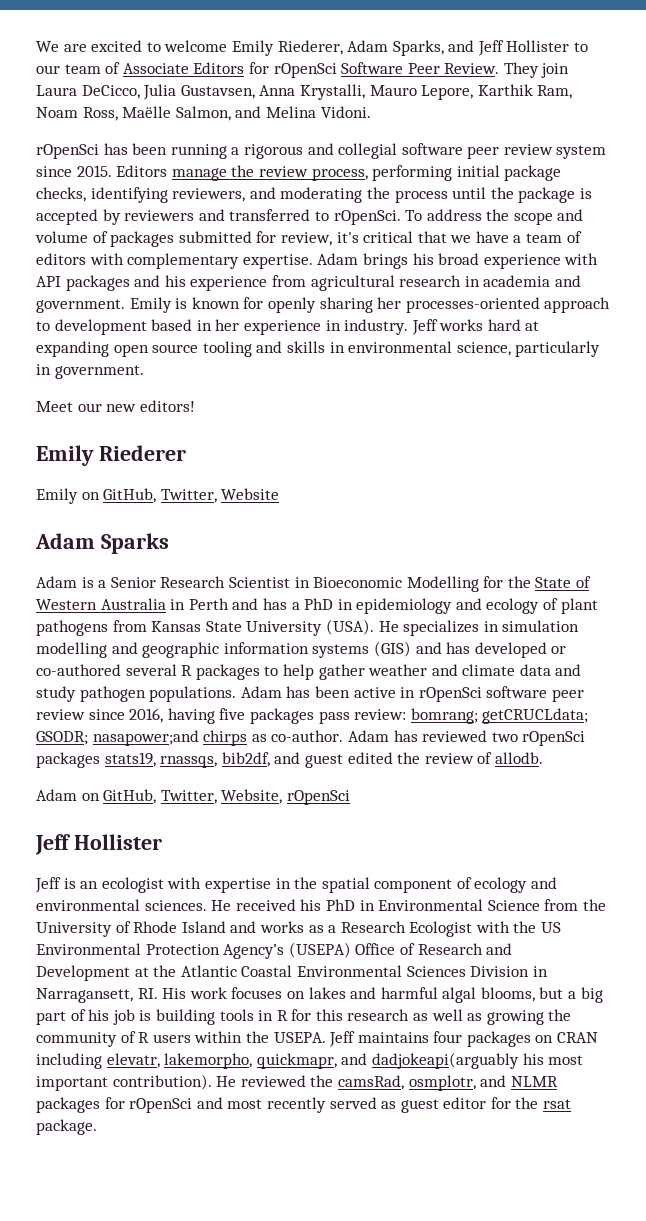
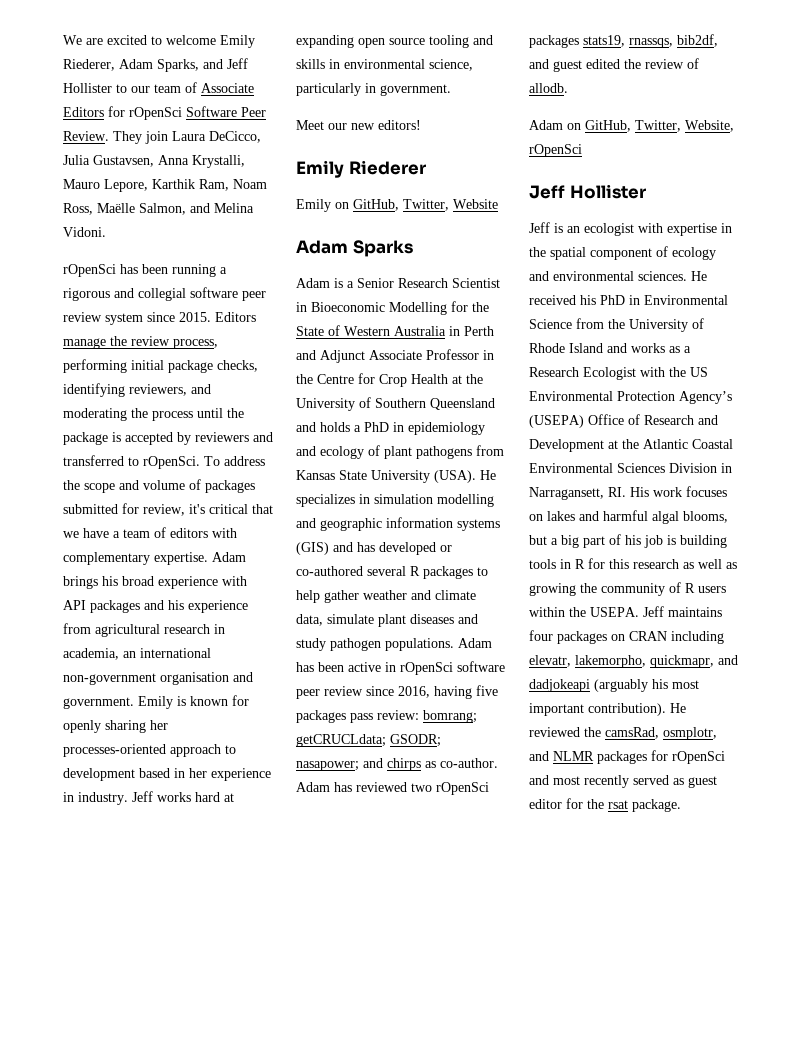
- Adam brings his broad experience with API packages and his experience from agricultural research in academia and government.
+ Adam brings his broad experience with API packages and his experience from agricultural research in academia, an international non-government organisation and government.
- Adam is a Senior Research Scientist in Bioeconomic Modelling for the State of Western Australia in Perth and has a PhD in epidemiology and ecology of plant pathogens from Kansas State University (USA).
+ Adam is a Senior Research Scientist in Bioeconomic Modelling for the State of Western Australia in Perth and Adjunct Associate Professor in the Centre for Crop Health at the University of Southern Queensland and holds a PhD in epidemiology and ecology of plant pathogens from Kansas State University (USA).
- He specializes in simulation modelling and geographic information systems (GIS) and has developed or co-authored several R packages to help gather weather and climate data and study pathogen populations.
+ He specializes in simulation modelling and geographic information systems (GIS) and has developed or co-authored several R packages to help gather weather and climate data, simulate plant diseases and study pathogen populations.
- Adam has been active in rOpenSci software peer review since 2016, having five packages pass review: bomrang; getCRUCLdata; GSODR; nasapower;and chirps as co-author.
+ Adam has been active in rOpenSci software peer review since 2016, having five packages pass review: bomrang; getCRUCLdata; GSODR; nasapower; and chirps as co-author.
- Jeff maintains four packages on CRAN including elevatr, lakemorpho, quickmapr, and dadjokeapi(arguably his most important contribution).
+ Jeff maintains four packages on CRAN including elevatr, lakemorpho, quickmapr, and dadjokeapi (arguably his most important contribution).

